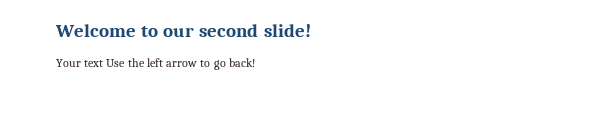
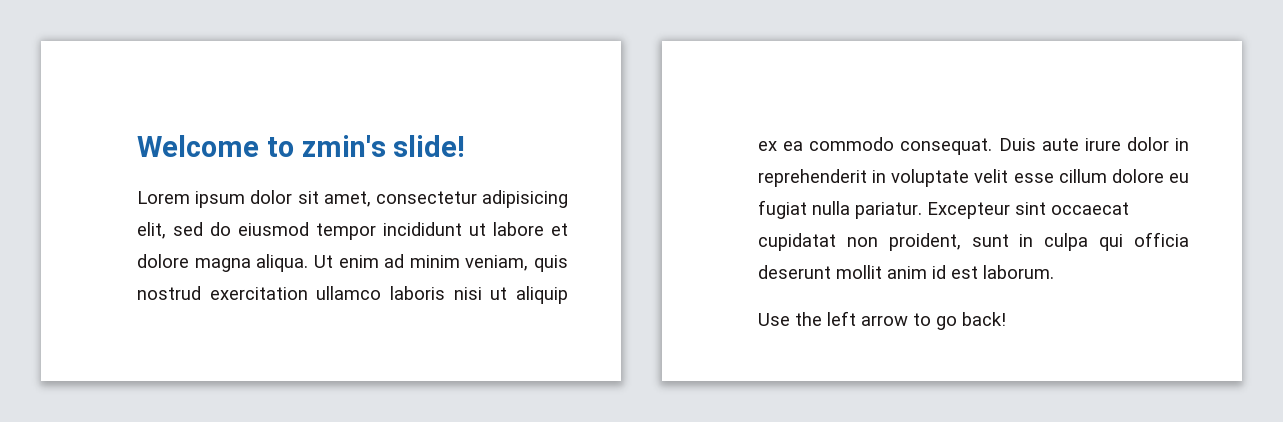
- Welcome to our second slide!
+ Welcome to zmin's slide!
- Your text Use the left arrow to go back!
+ Lorem ipsum dolor sit amet, consectetur adipisicing elit, sed do eiusmod tempor incididunt ut labore et dolore magna aliqua. Ut enim ad minim veniam, quis nostrud exercitation ullamco laboris nisi ut aliquip ex ea commodo consequat. Duis aute irure dolor in reprehenderit in voluptate velit esse cillum dolore eu fugiat nulla pariatur. Excepteur sint occaecat cupidatat non proident, sunt in culpa qui officia deserunt mollit anim id est laborum.
+ Use the left arrow to go back!

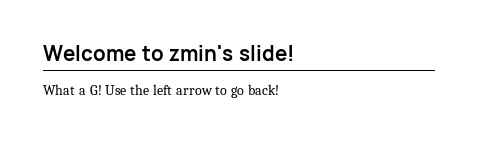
- Lorem ipsum dolor sit amet, consectetur adipisicing elit, sed do eiusmod tempor incididunt ut labore et dolore magna aliqua. Ut enim ad minim veniam, quis nostrud exercitation ullamco laboris nisi ut aliquip ex ea commodo consequat. Duis aute irure dolor in reprehenderit in voluptate velit esse cillum dolore eu fugiat nulla pariatur. Excepteur sint occaecat cupidatat non proident, sunt in culpa qui officia deserunt mollit anim id est laborum.
- Use the left arrow to go back!
+ What a G! Use the left arrow to go back!

